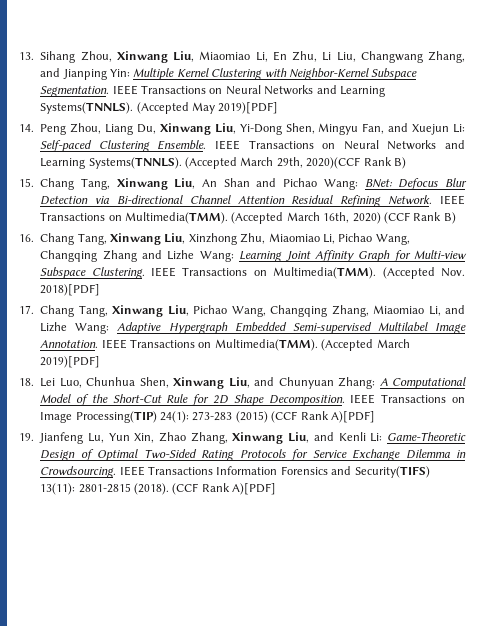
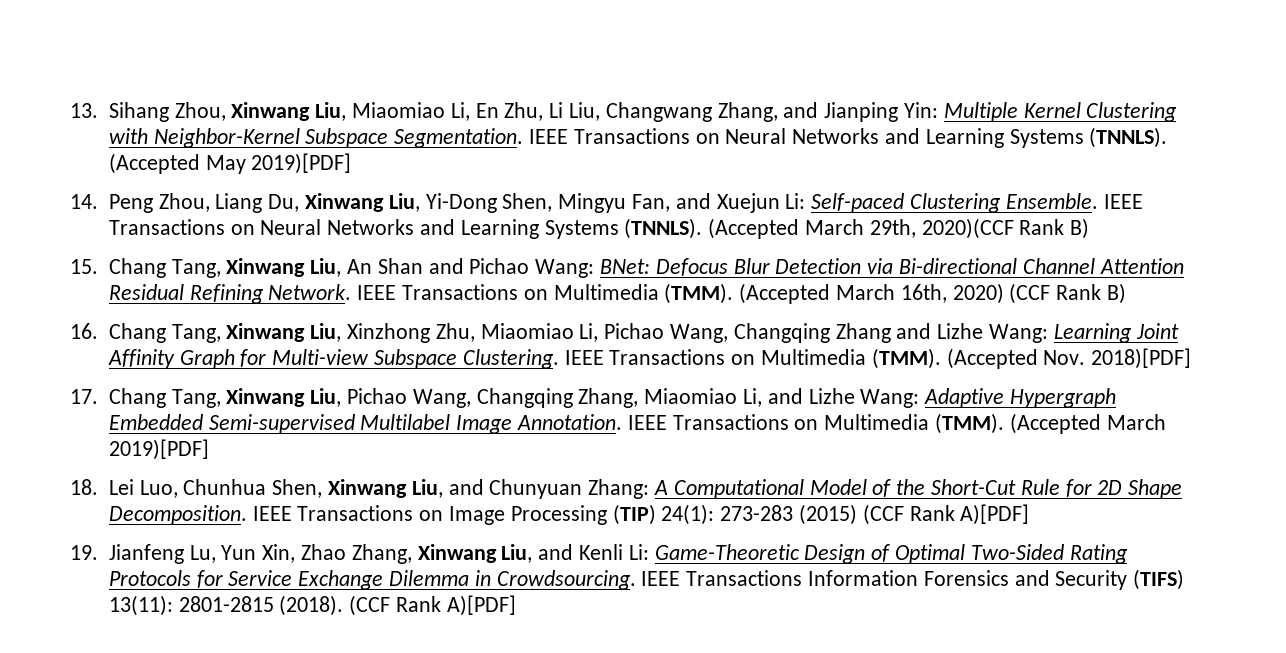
- 13. Sihang Zhou, Xinwang Liu, Miaomiao Li, En Zhu, Li Liu, Changwang Zhang, and Jianping Yin: Multiple Kernel Clustering with Neighbor-Kernel Subspace Segmentation. IEEE Transactions on Neural Networks and Learning Systems(TNNLS).
+ 13. Sihang Zhou, Xinwang Liu, Miaomiao Li, En Zhu, Li Liu, Changwang Zhang, and Jianping Yin: Multiple Kernel Clustering with Neighbor-Kernel Subspace Segmentation. IEEE Transactions on Neural Networks and Learning Systems (TNNLS).
- 14. Peng Zhou, Liang Du, Xinwang Liu, Yi-Dong Shen, Mingyu Fan, and Xuejun Li: Self-paced Clustering Ensemble. IEEE Transactions on Neural Networks and Learning Systems(TNNLS).
+ 14. Peng Zhou, Liang Du, Xinwang Liu, Yi-Dong Shen, Mingyu Fan, and Xuejun Li: Self-paced Clustering Ensemble. IEEE Transactions on Neural Networks and Learning Systems (TNNLS).
- 15. Chang Tang, Xinwang Liu, An Shan and Pichao Wang: BNet: Defocus Blur Detection via Bi-directional Channel Attention Residual Refining Network. IEEE Transactions on Multimedia(TMM).
+ 15. Chang Tang, Xinwang Liu, An Shan and Pichao Wang: BNet: Defocus Blur Detection via Bi-directional Channel Attention Residual Refining Network. IEEE Transactions on Multimedia (TMM).
- 16. Chang Tang, Xinwang Liu, Xinzhong Zhu, Miaomiao Li, Pichao Wang, Changqing Zhang and Lizhe Wang: Learning Joint Affinity Graph for Multi-view Subspace Clustering. IEEE Transactions on Multimedia(TMM).
+ 16. Chang Tang, Xinwang Liu, Xinzhong Zhu, Miaomiao Li, Pichao Wang, Changqing Zhang and Lizhe Wang: Learning Joint Affinity Graph for Multi-view Subspace Clustering. IEEE Transactions on Multimedia (TMM).
- 17. Chang Tang, Xinwang Liu, Pichao Wang, Changqing Zhang, Miaomiao Li, and Lizhe Wang: Adaptive Hypergraph Embedded Semi-supervised Multilabel Image Annotation. IEEE Transactions on Multimedia(TMM).
+ 17. Chang Tang, Xinwang Liu, Pichao Wang, Changqing Zhang, Miaomiao Li, and Lizhe Wang: Adaptive Hypergraph Embedded Semi-supervised Multilabel Image Annotation. IEEE Transactions on Multimedia (TMM).
- IEEE Transactions on Image Processing(TIP) 24(1): 273-283 (2015) (CCF Rank A)[PDF]
+ IEEE Transactions on Image Processing (TIP) 24(1): 273-283 (2015) (CCF Rank A)[PDF]
- IEEE Transactions Information Forensics and Security(TIFS) 13(11): 2801-2815 (2018).
+ IEEE Transactions Information Forensics and Security (TIFS) 13(11): 2801-2815 (2018).

